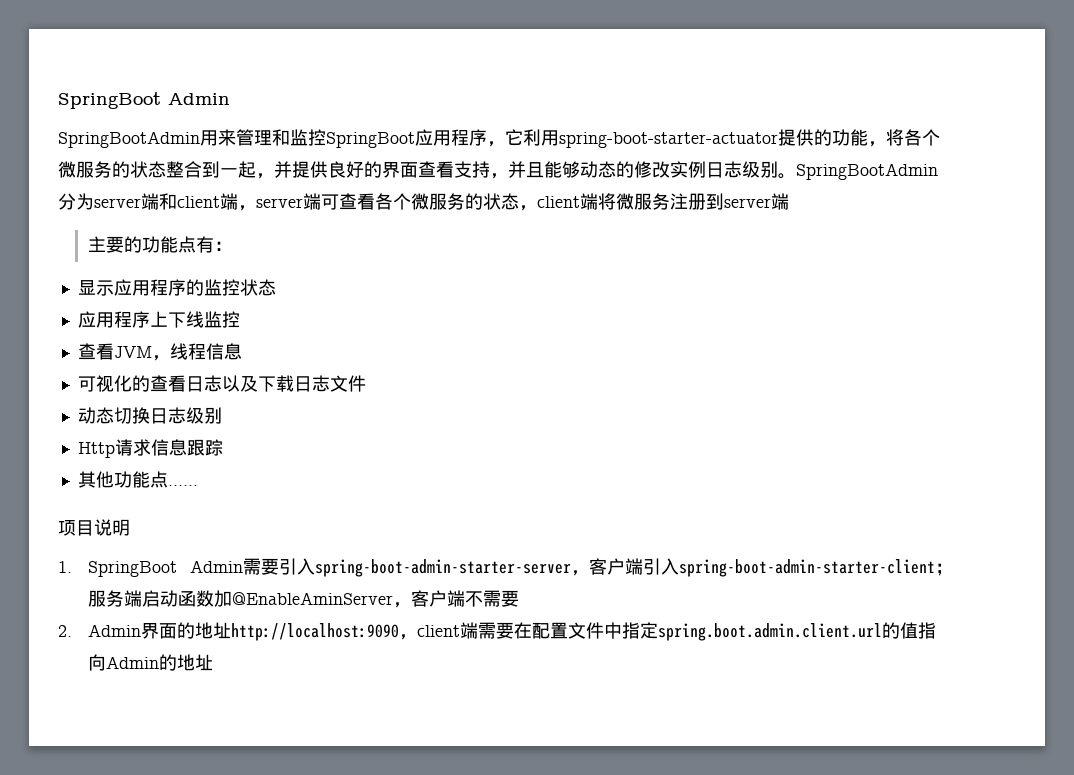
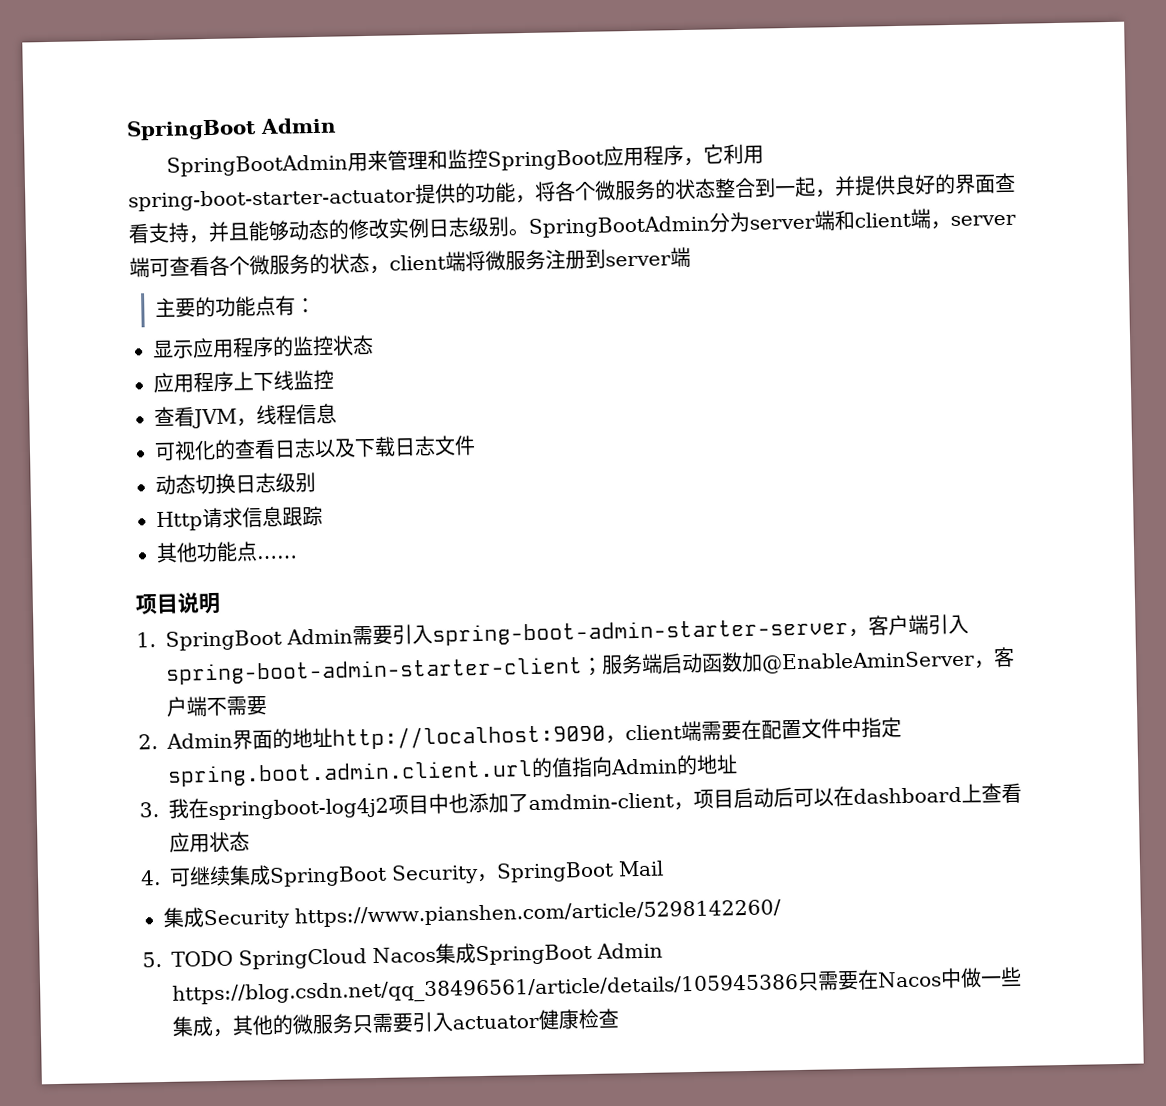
+ 3.我在springboot-log4j2项目中也添加了amdmin-client，项目启动后可以在dashboard上查看应用状态
+ 4.可继续集成SpringBoot Security，SpringBoot Mail
+ 集成Security https://www.pianshen.com/article/5298142260/
+ 5. TODO SpringCloud Nacos集成SpringBoot Admin https://blog.csdn.net/qq_38496561/article/details/105945386只需要在Nacos中做一些集成，其他的微服务只需要引入actuator健康检查

